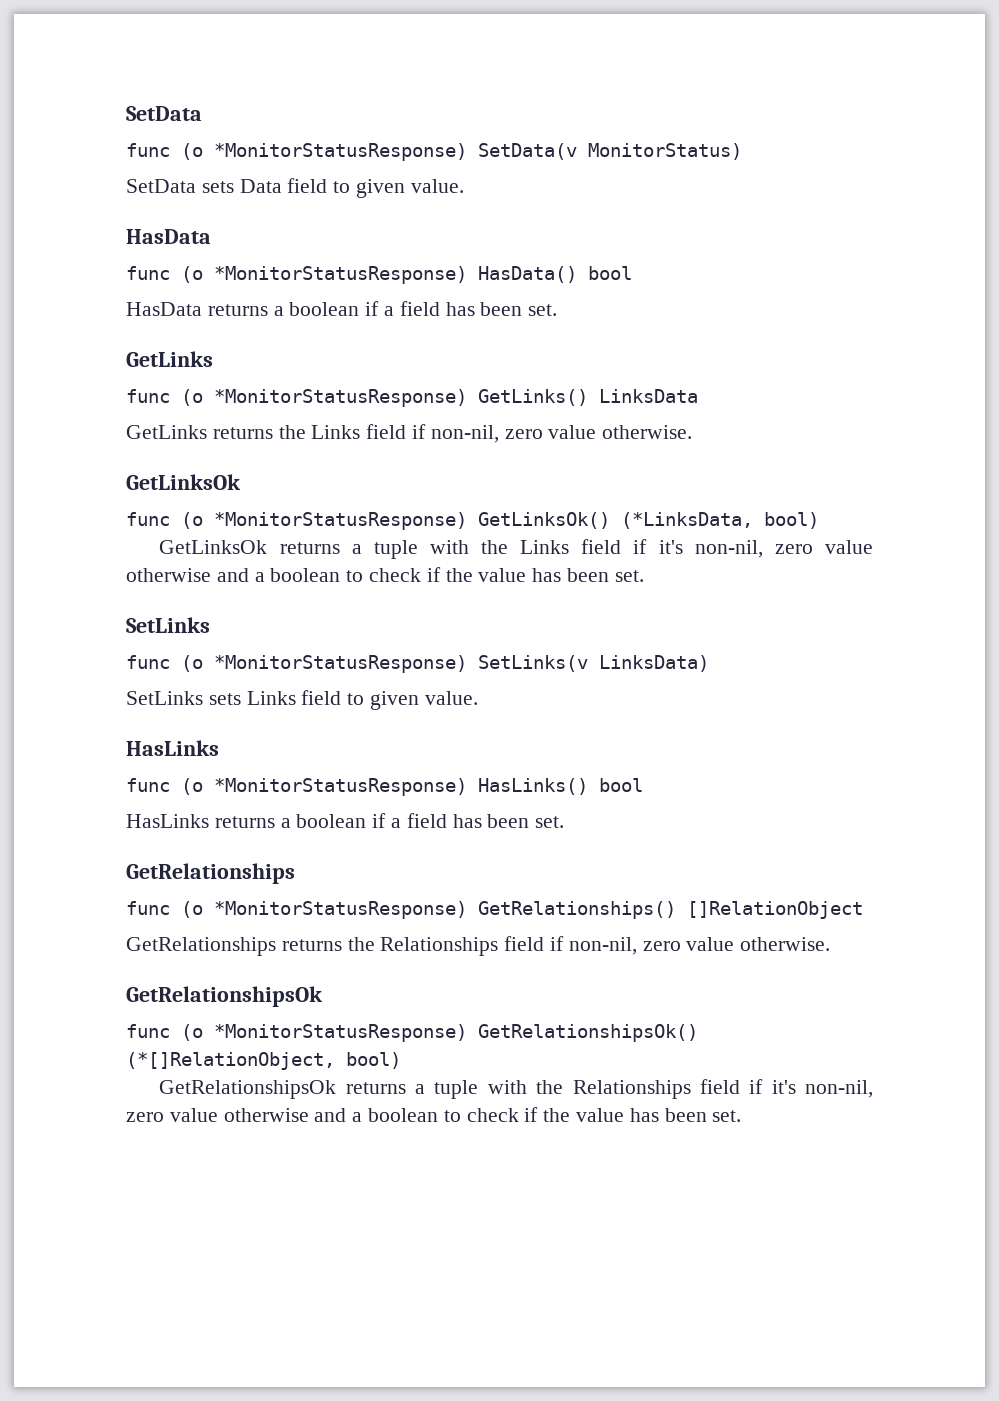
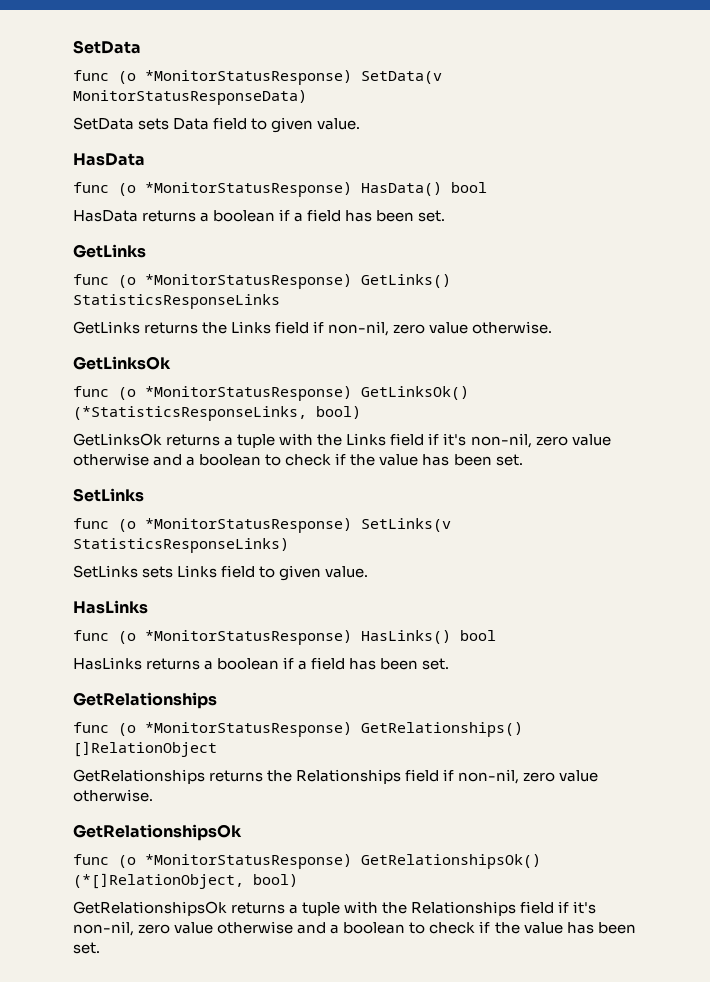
- func (o *MonitorStatusResponse) SetData(v MonitorStatus)
+ func (o *MonitorStatusResponse) SetData(v MonitorStatusResponseData)
- func (o *MonitorStatusResponse) GetLinks() LinksData
+ func (o *MonitorStatusResponse) GetLinks() StatisticsResponseLinks
- func (o *MonitorStatusResponse) GetLinksOk() (*LinksData, bool)
+ func (o *MonitorStatusResponse) GetLinksOk() (*StatisticsResponseLinks, bool)
- func (o *MonitorStatusResponse) SetLinks(v LinksData)
+ func (o *MonitorStatusResponse) SetLinks(v StatisticsResponseLinks)

